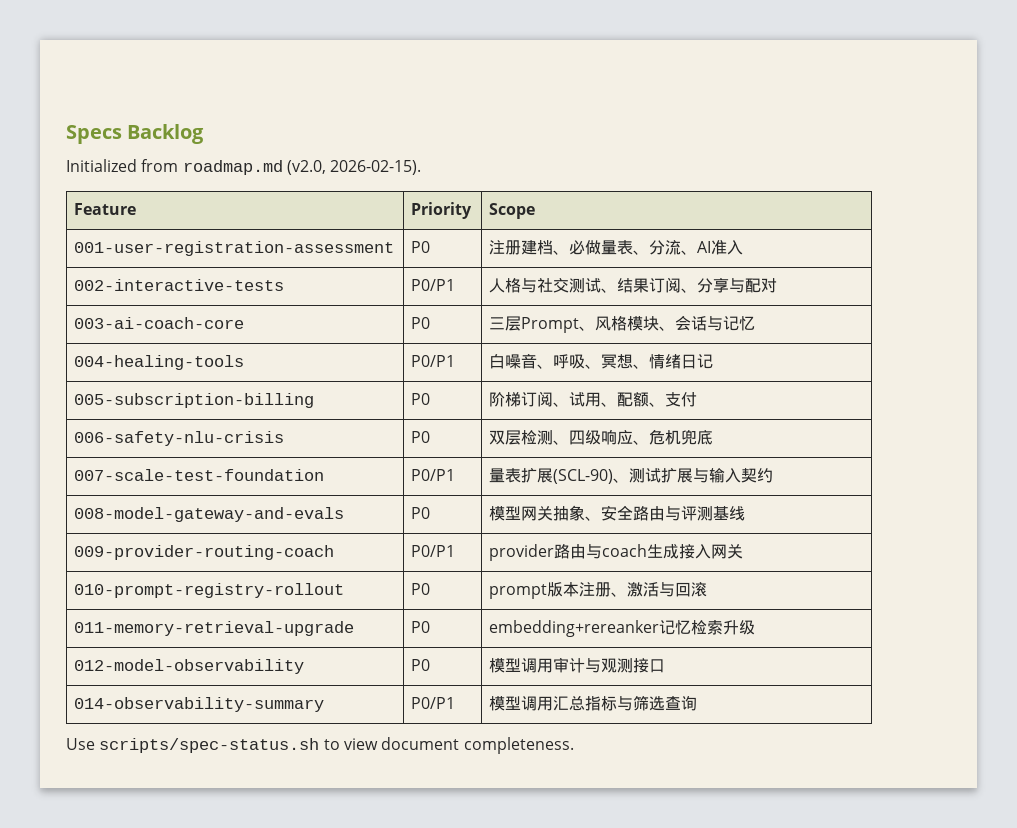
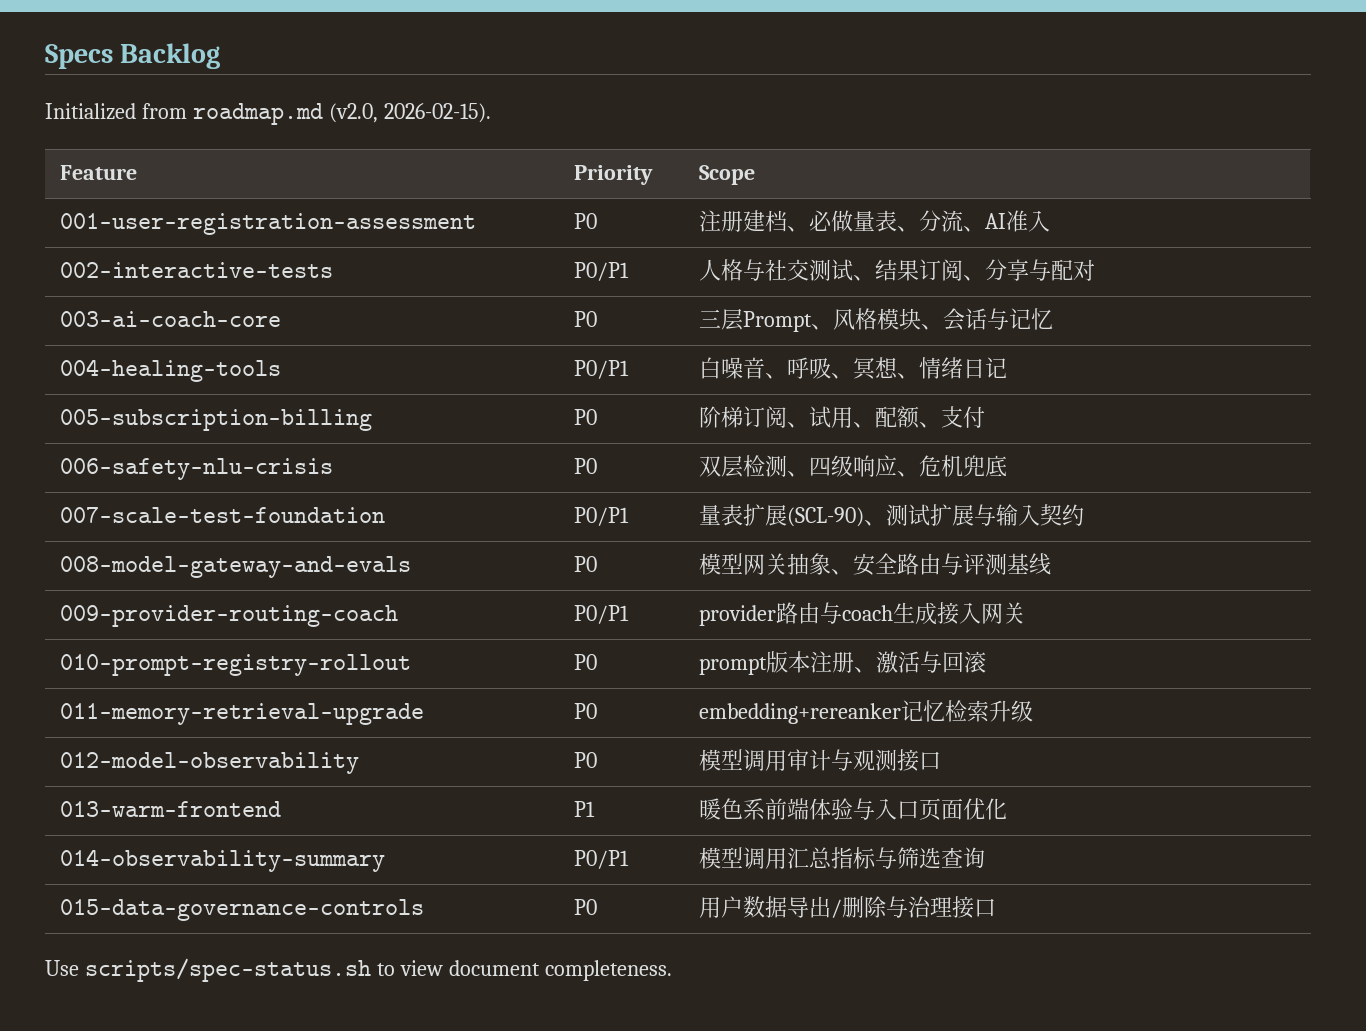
+ 013-warm-frontend | P1 | 暖色系前端体验与入口页面优化
+ 015-data-governance-controls | P0 | 用户数据导出/删除与治理接口

